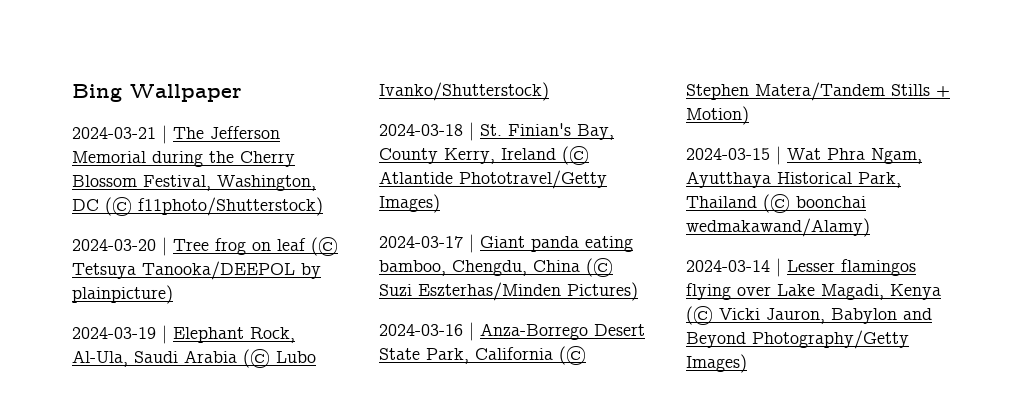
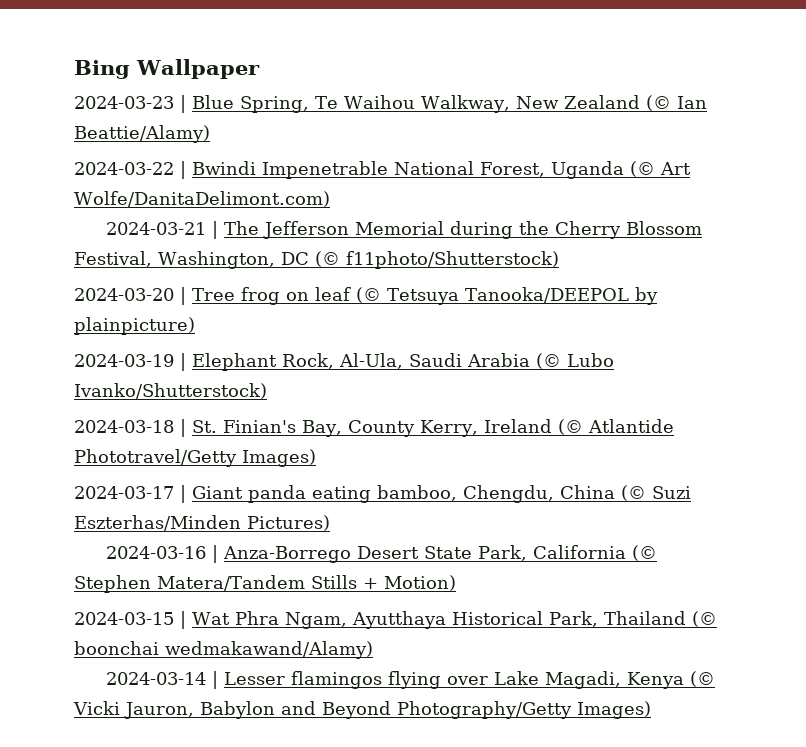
+ 2024-03-23 | Blue Spring, Te Waihou Walkway, New Zealand (© Ian Beattie/Alamy)
+ 2024-03-22 | Bwindi Impenetrable National Forest, Uganda (© Art Wolfe/DanitaDelimont.com)

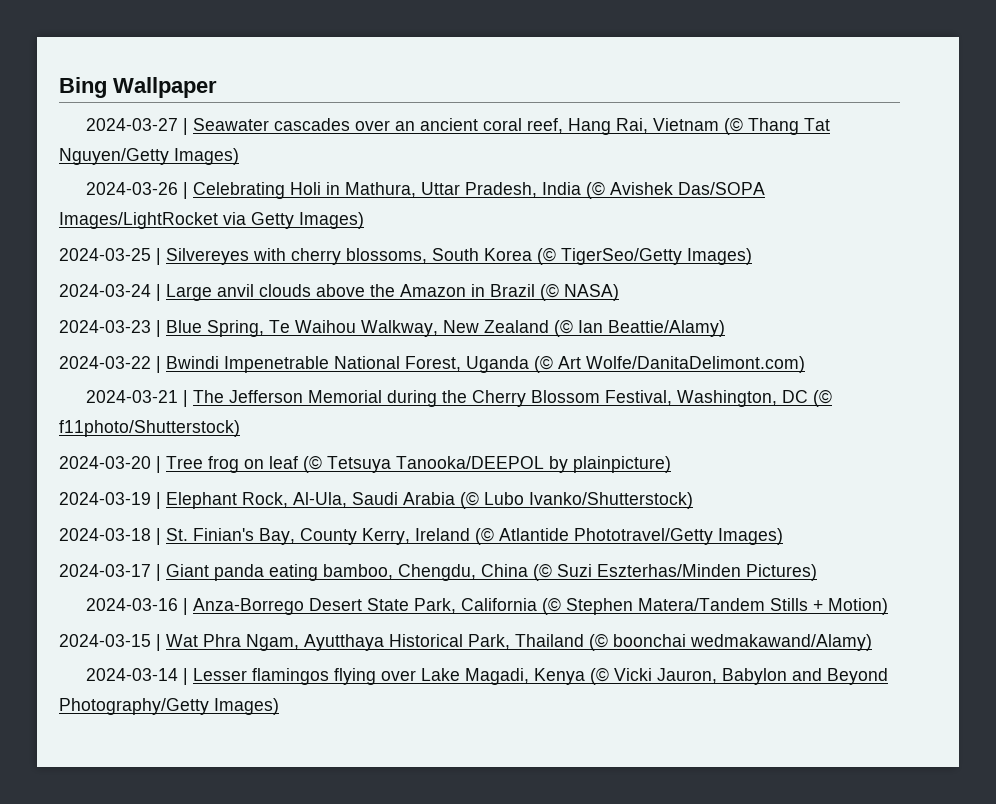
+ 2024-03-27 | Seawater cascades over an ancient coral reef, Hang Rai, Vietnam (© Thang Tat Nguyen/Getty Images)
+ 2024-03-26 | Celebrating Holi in Mathura, Uttar Pradesh, India (© Avishek Das/SOPA Images/LightRocket via Getty Images)
+ 2024-03-25 | Silvereyes with cherry blossoms, South Korea (© TigerSeo/Getty Images)
+ 2024-03-24 | Large anvil clouds above the Amazon in Brazil (© NASA)

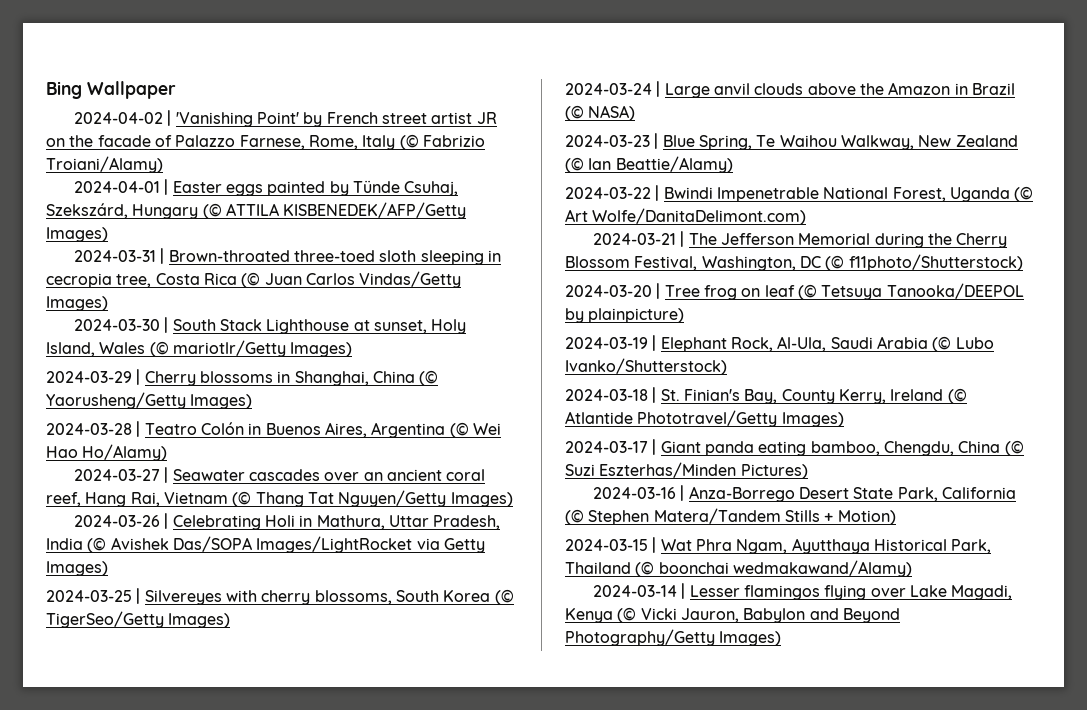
+ 2024-04-02 | 'Vanishing Point' by French street artist JR on the facade of Palazzo Farnese, Rome, Italy (© Fabrizio Troiani/Alamy)
+ 2024-04-01 | Easter eggs painted by Tünde Csuhaj, Szekszárd, Hungary (© ATTILA KISBENEDEK/AFP/Getty Images)
+ 2024-03-31 | Brown-throated three-toed sloth sleeping in cecropia tree, Costa Rica (© Juan Carlos Vindas/Getty Images)
+ 2024-03-30 | South Stack Lighthouse at sunset, Holy Island, Wales (© mariotlr/Getty Images)
+ 2024-03-29 | Cherry blossoms in Shanghai, China (© Yaorusheng/Getty Images)
+ 2024-03-28 | Teatro Colón in Buenos Aires, Argentina (© Wei Hao Ho/Alamy)

